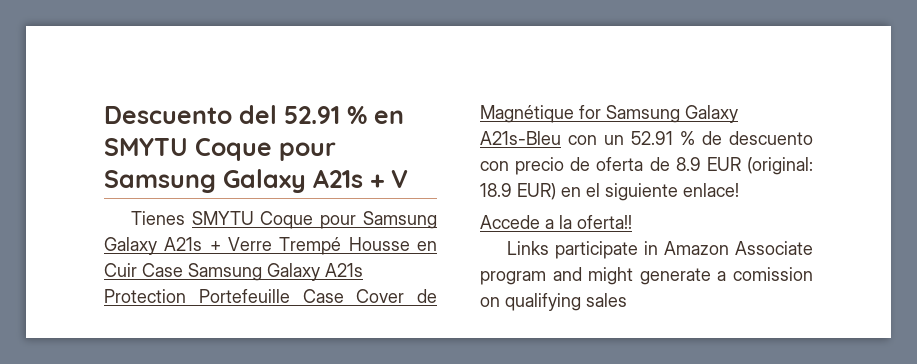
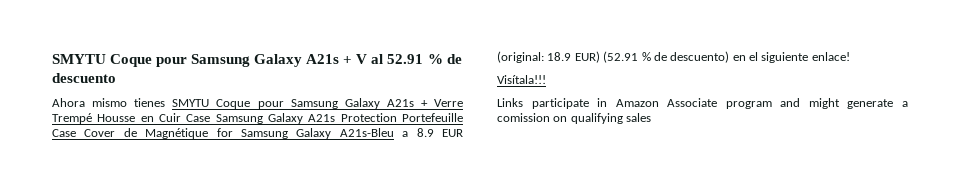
- Descuento del 52.91 % en SMYTU Coque pour Samsung Galaxy A21s + V
- Tienes SMYTU Coque pour Samsung Galaxy A21s + Verre Trempé Housse en Cuir Case Samsung Galaxy A21s Protection Portefeuille Case Cover de Magnétique for Samsung Galaxy A21s-Bleu con un 52.91 % de descuento con precio de oferta de 8.9 EUR (original: 18.9 EUR) en el siguiente enlace!
+ SMYTU Coque pour Samsung Galaxy A21s + V al 52.91 % de descuento
+ Ahora mismo tienes SMYTU Coque pour Samsung Galaxy A21s + Verre Trempé Housse en Cuir Case Samsung Galaxy A21s Protection Portefeuille Case Cover de Magnétique for Samsung Galaxy A21s-Bleu a 8.9 EUR (original: 18.9 EUR) (52.91 % de descuento) en el siguiente enlace!
- Accede a la oferta!!
+ Visítala!!!

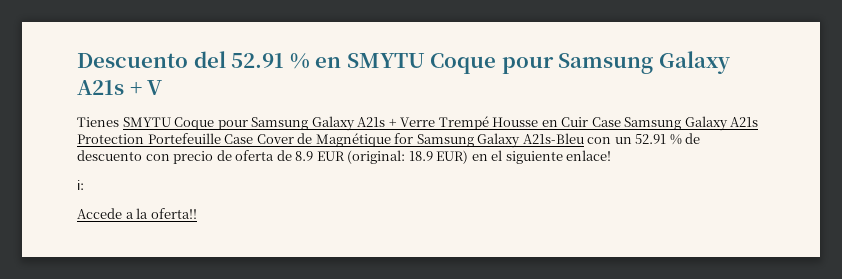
- SMYTU Coque pour Samsung Galaxy A21s + V al 52.91 % de descuento
- Ahora mismo tienes SMYTU Coque pour Samsung Galaxy A21s + Verre Trempé Housse en Cuir Case Samsung Galaxy A21s Protection Portefeuille Case Cover de Magnétique for Samsung Galaxy A21s-Bleu a 8.9 EUR (original: 18.9 EUR) (52.91 % de descuento) en el siguiente enlace!
+ Descuento del 52.91 % en SMYTU Coque pour Samsung Galaxy A21s + V
+ Tienes SMYTU Coque pour Samsung Galaxy A21s + Verre Trempé Housse en Cuir Case Samsung Galaxy A21s Protection Portefeuille Case Cover de Magnétique for Samsung Galaxy A21s-Bleu con un 52.91 % de descuento con precio de oferta de 8.9 EUR (original: 18.9 EUR) en el siguiente enlace!
- Visítala!!!
- Links participate in Amazon Associate program and might generate a comission on qualifying sales
+ ℹ:
+ Accede a la oferta!!

